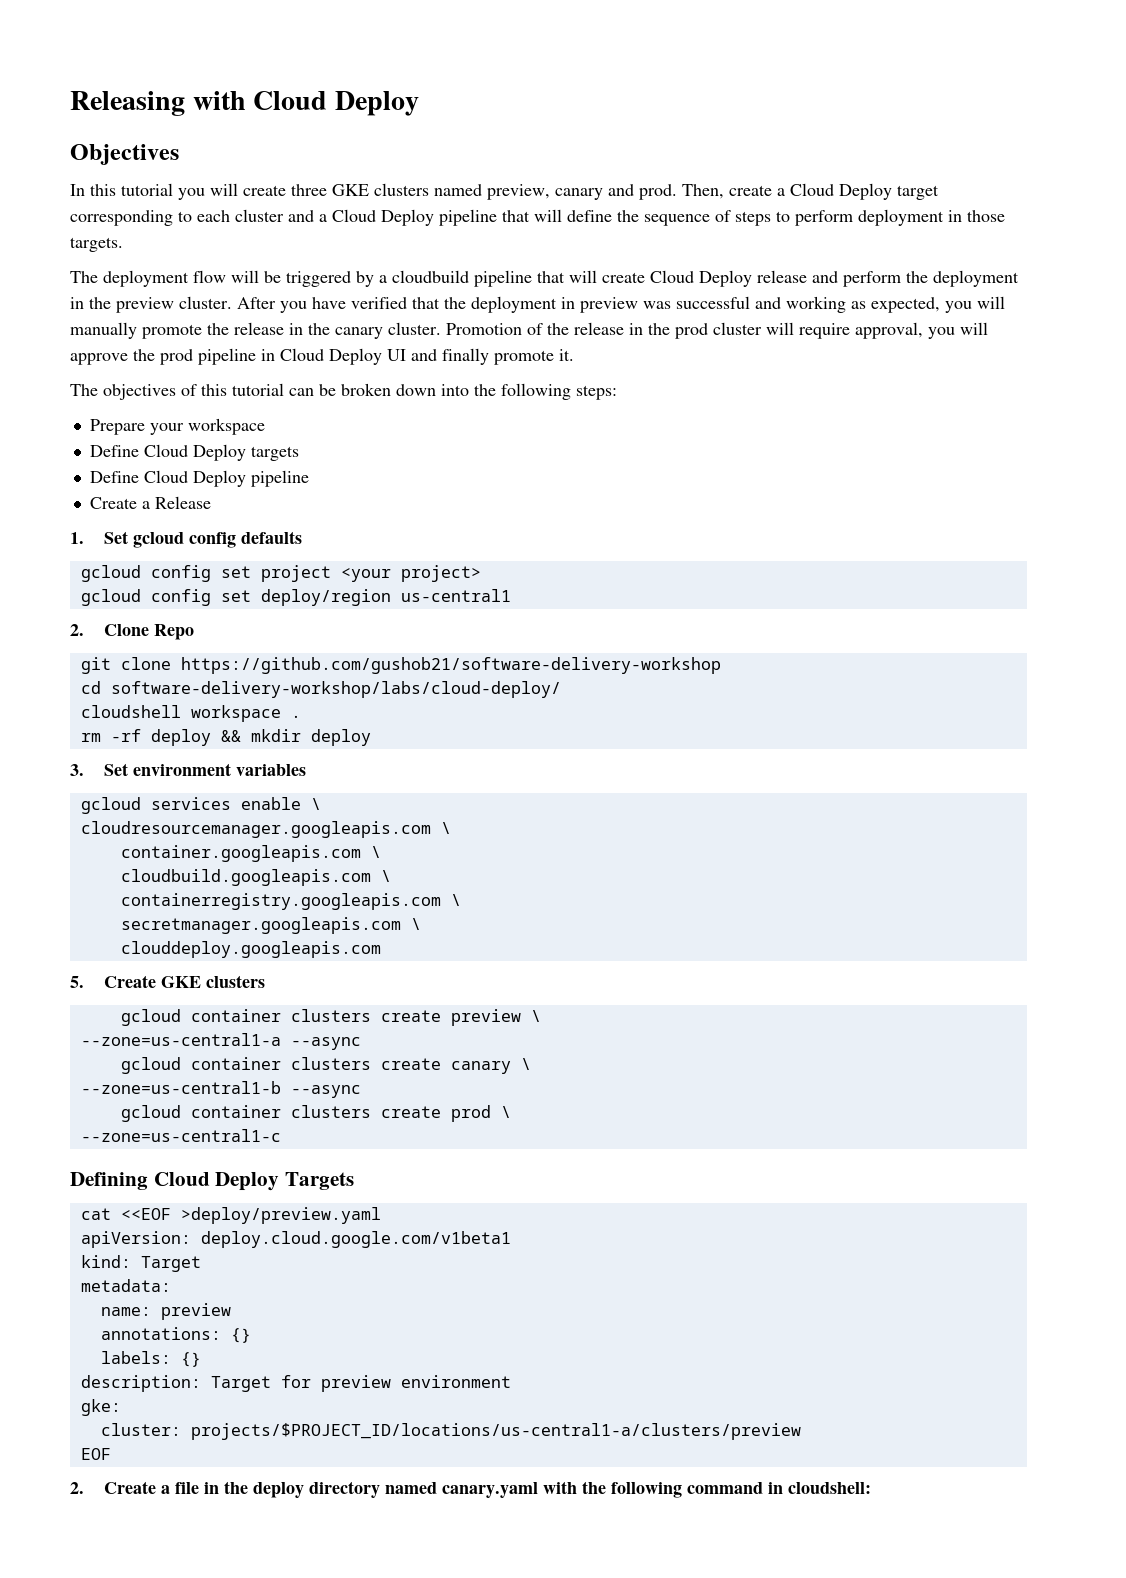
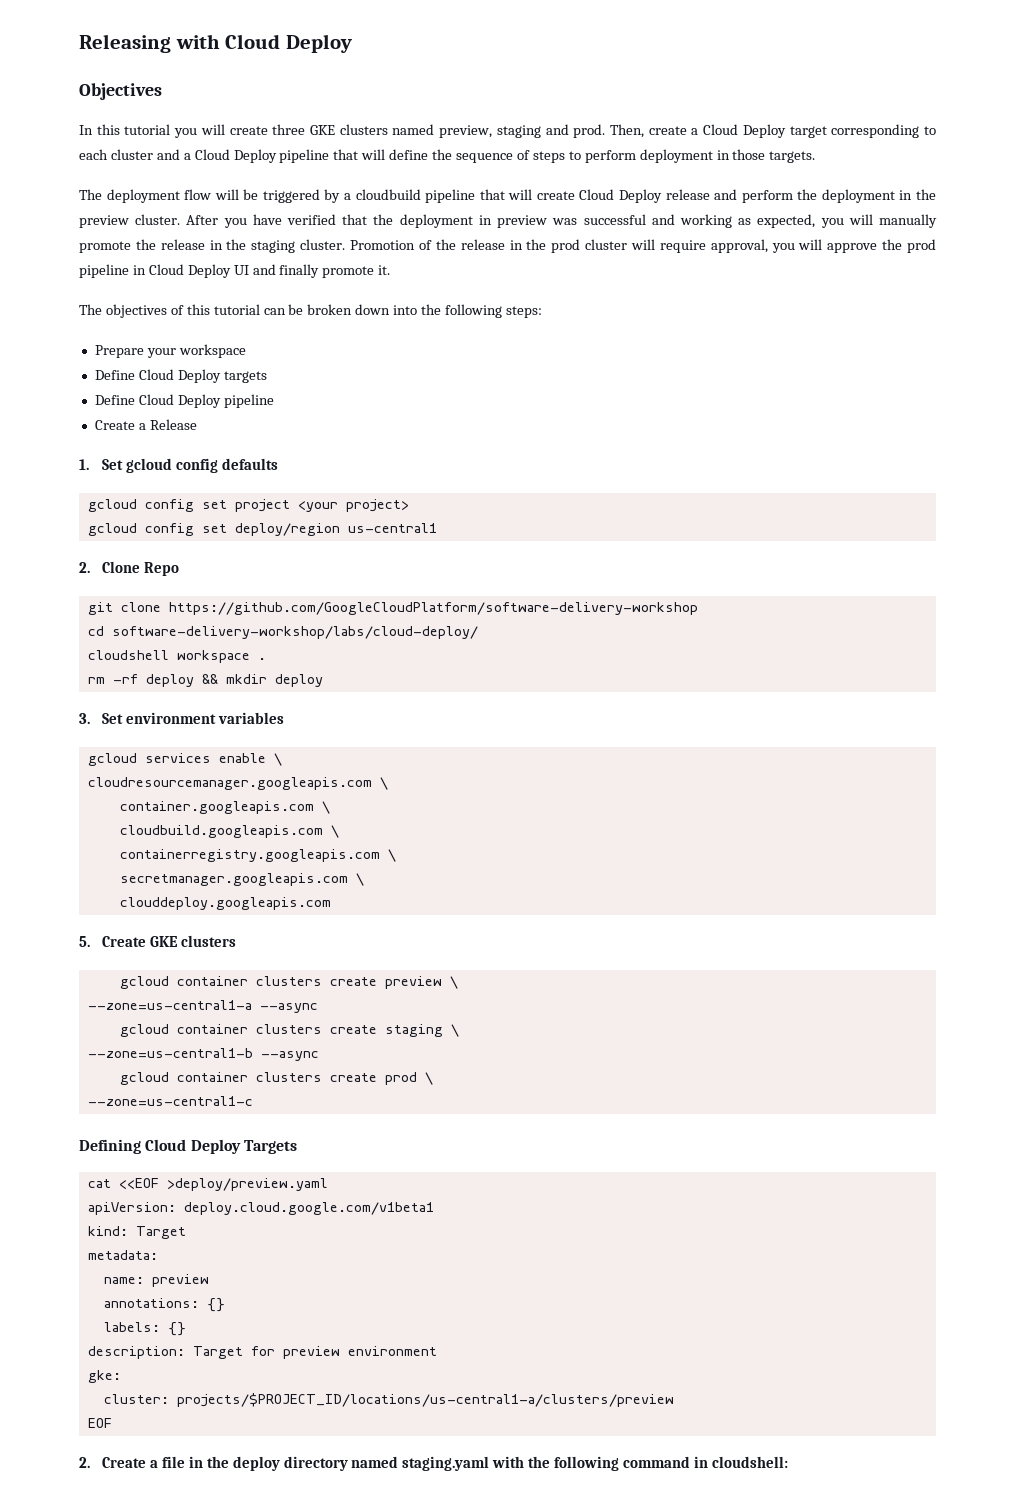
- In this tutorial you will create three GKE clusters named preview, canary and prod.
+ In this tutorial you will create three GKE clusters named preview, staging and prod.
- After you have verified that the deployment in preview was successful and working as expected, you will manually promote the release in the canary cluster.
+ After you have verified that the deployment in preview was successful and working as expected, you will manually promote the release in the staging cluster.
- git clone https://github.com/gushob21/software-delivery-workshop
+ git clone https://github.com/GoogleCloudPlatform/software-delivery-workshop
- gcloud container clusters create canary \
+ gcloud container clusters create staging \
- 2. Create a file in the deploy directory named canary.yaml with the following command in cloudshell:
+ 2. Create a file in the deploy directory named staging.yaml with the following command in cloudshell:

